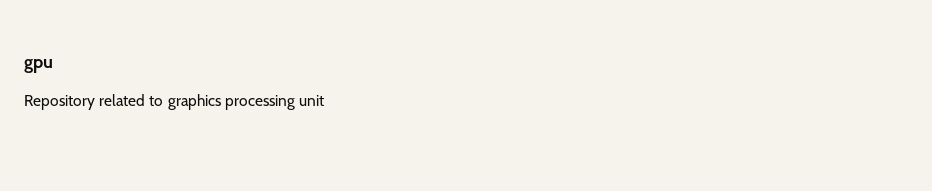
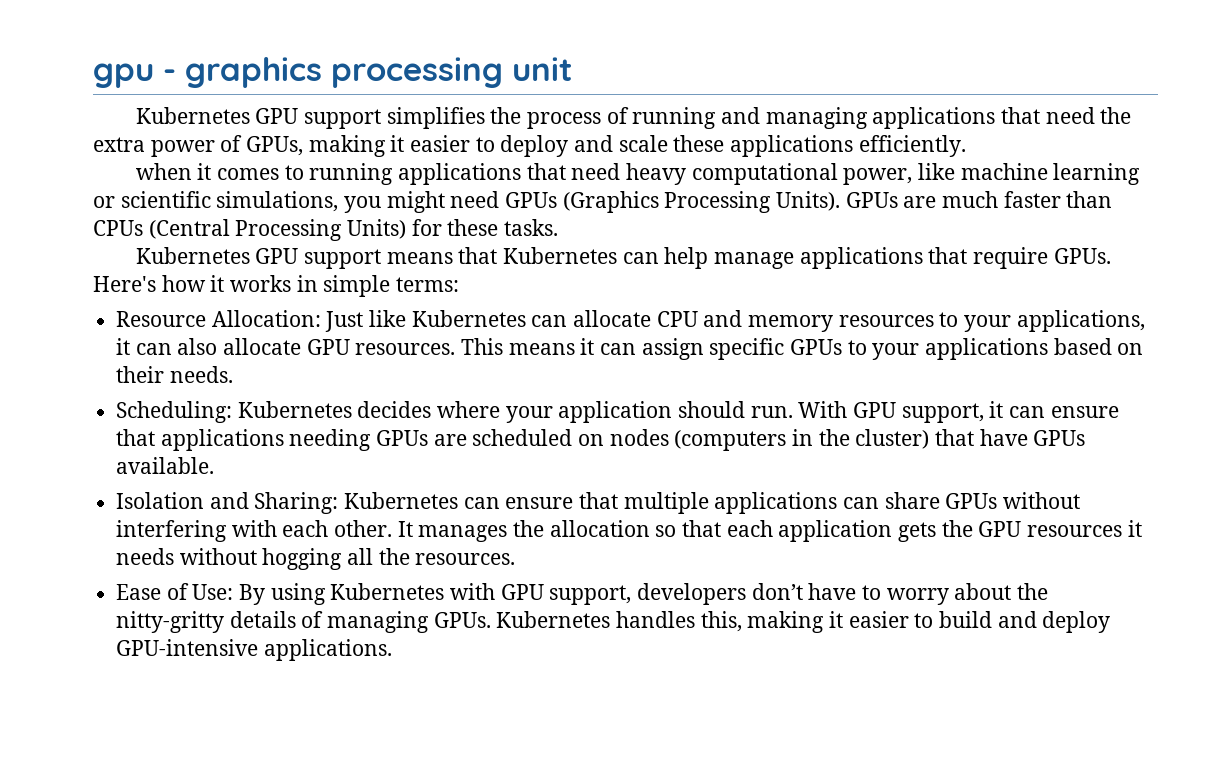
- gpu
- Repository related to graphics processing unit
+ gpu - graphics processing unit
+ Kubernetes GPU support simplifies the process of running and managing applications that need the extra power of GPUs, making it easier to deploy and scale these applications efficiently.
+ when it comes to running applications that need heavy computational power, like machine learning or scientific simulations, you might need GPUs (Graphics Processing Units). GPUs are much faster than CPUs (Central Processing Units) for these tasks.
+ Kubernetes GPU support means that Kubernetes can help manage applications that require GPUs. Here's how it works in simple terms:
+ Resource Allocation: Just like Kubernetes can allocate CPU and memory resources to your applications, it can also allocate GPU resources. This means it can assign specific GPUs to your applications based on their needs.
+ Scheduling: Kubernetes decides where your application should run. With GPU support, it can ensure that applications needing GPUs are scheduled on nodes (computers in the cluster) that have GPUs available.
+ Isolation and Sharing: Kubernetes can ensure that multiple applications can share GPUs without interfering with each other. It manages the allocation so that each application gets the GPU resources it needs without hogging all the resources.
+ Ease of Use: By using Kubernetes with GPU support, developers don’t have to worry about the nitty-gritty details of managing GPUs. Kubernetes handles this, making it easier to build and deploy GPU-intensive applications.

